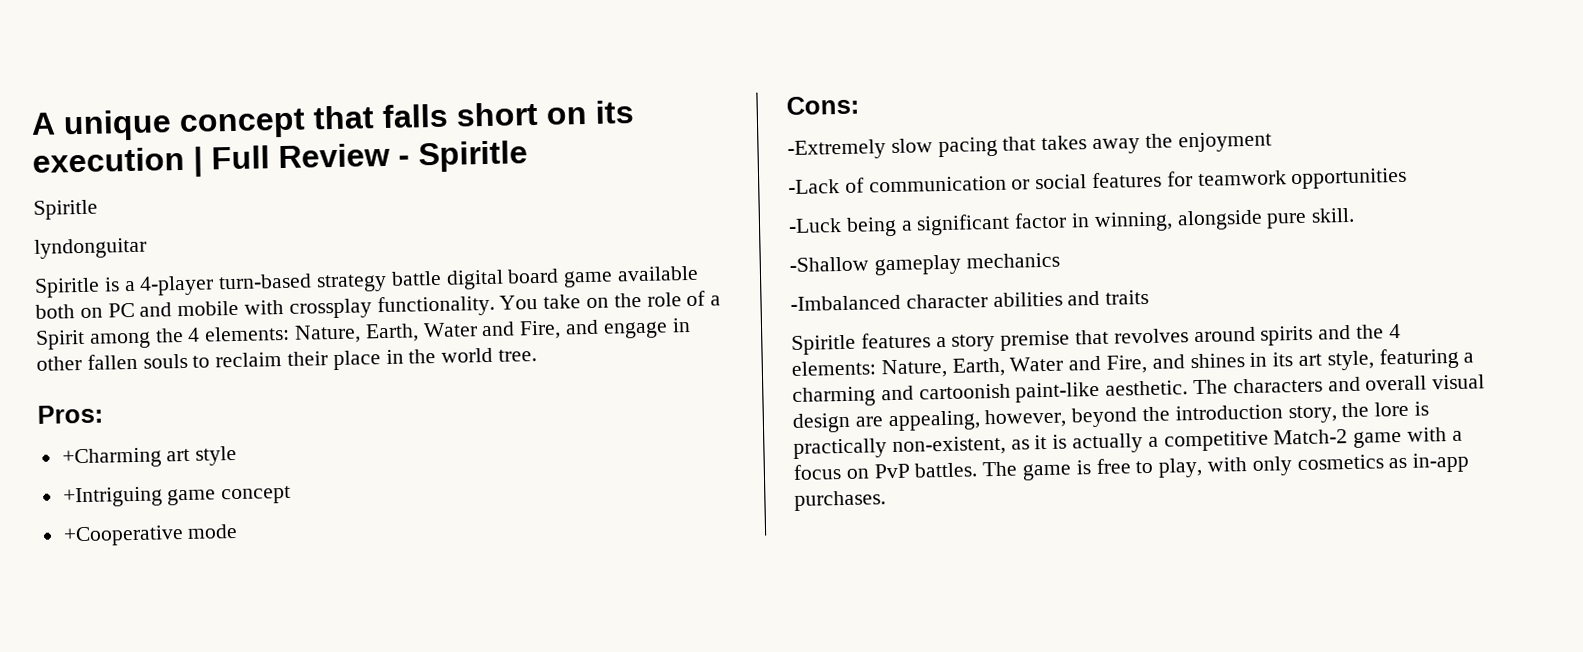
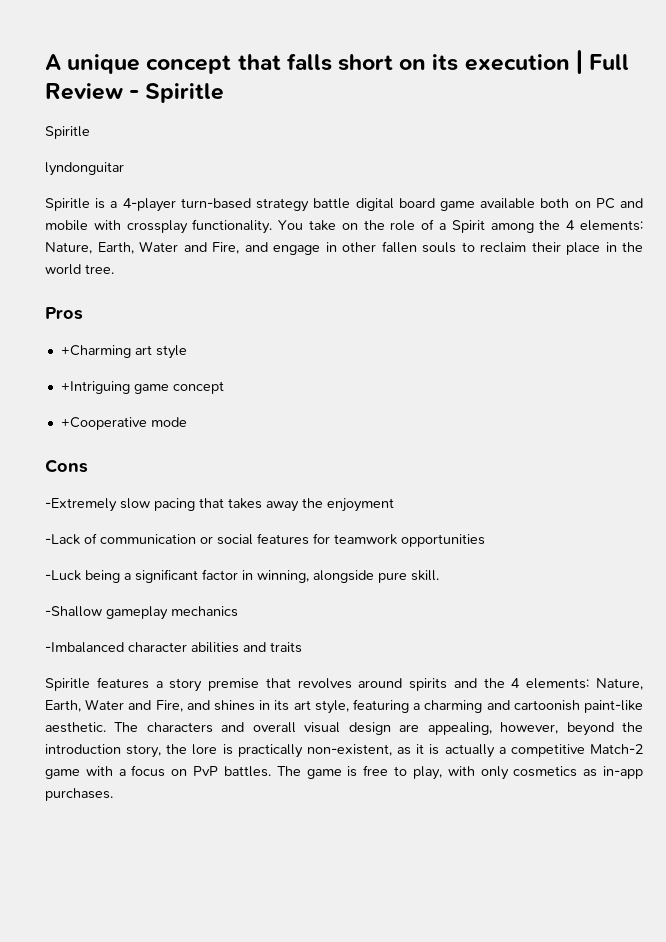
- Pros:
+ Pros
- Cons:
+ Cons

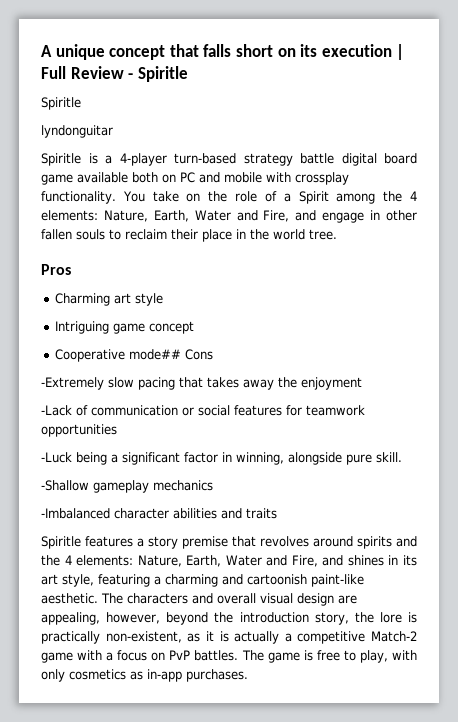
- +Charming art style
+ Charming art style
- +Intriguing game concept
+ Intriguing game concept
- +Cooperative mode
- Cons
+ Cooperative mode## Cons

